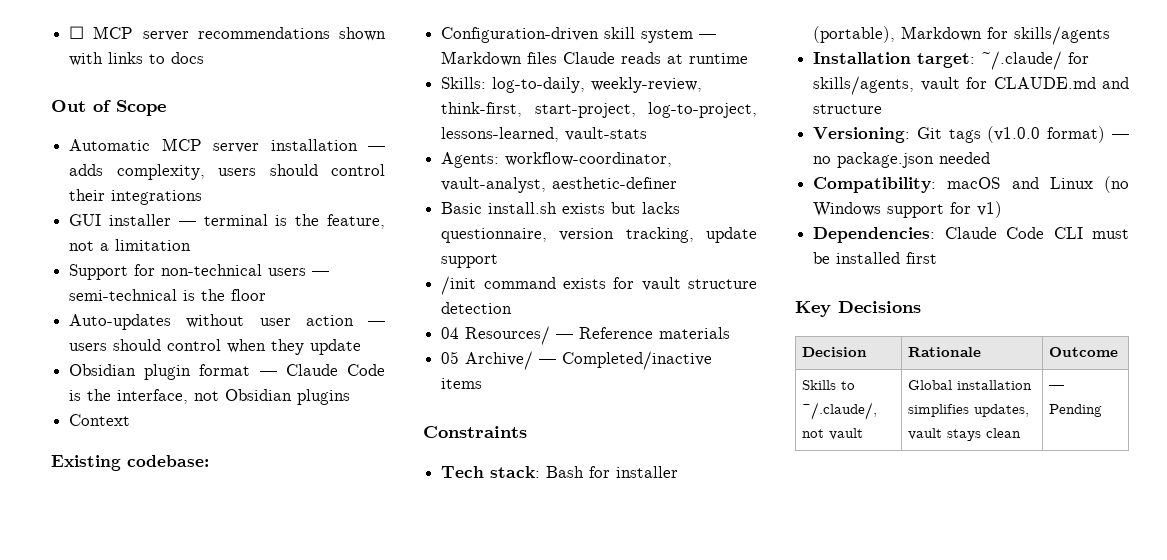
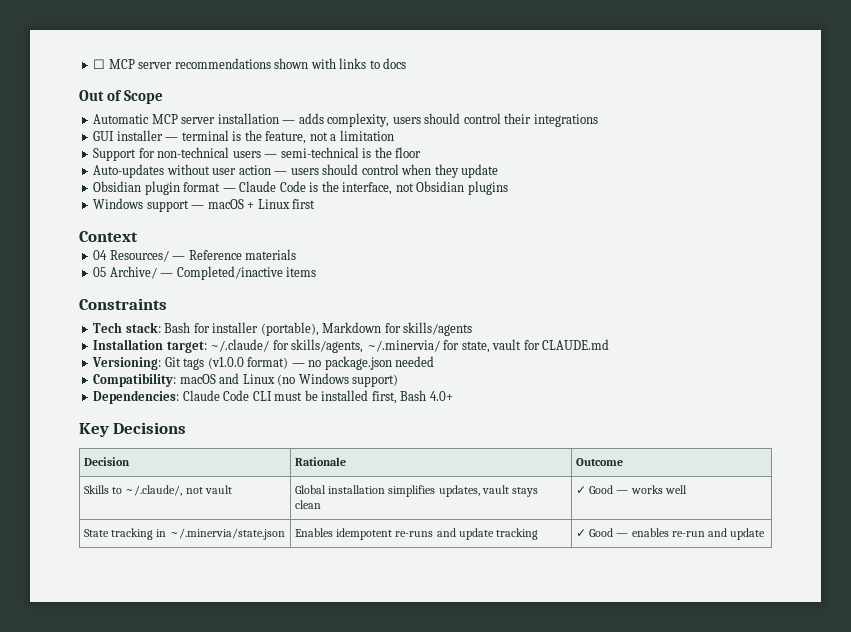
+ Windows support — macOS + Linux first
  Context
- Existing codebase:
- Configuration-driven skill system — Markdown files Claude reads at runtime
- Skills: log-to-daily, weekly-review, think-first, start-project, log-to-project, lessons-learned, vault-stats
- Agents: workflow-coordinator, vault-analyst, aesthetic-definer
- Basic install.sh exists but lacks questionnaire, version tracking, update support
- /init command exists for vault structure detection
- Installation target: ~/.claude/ for skills/agents, vault for CLAUDE.md and structure
+ Installation target: ~/.claude/ for skills/agents, ~/.minervia/ for state, vault for CLAUDE.md
- Compatibility: macOS and Linux (no Windows support for v1)
+ Compatibility: macOS and Linux (no Windows support)
- Dependencies: Claude Code CLI must be installed first
+ Dependencies: Claude Code CLI must be installed first, Bash 4.0+
- Skills to ~/.claude/, not vault | Global installation simplifies updates, vault stays clean | — Pending
+ Skills to ~/.claude/, not vault | Global installation simplifies updates, vault stays clean | ✓ Good — works well
+ State tracking in ~/.minervia/state.json | Enables idempotent re-runs and update tracking | ✓ Good — enables re-run and update

